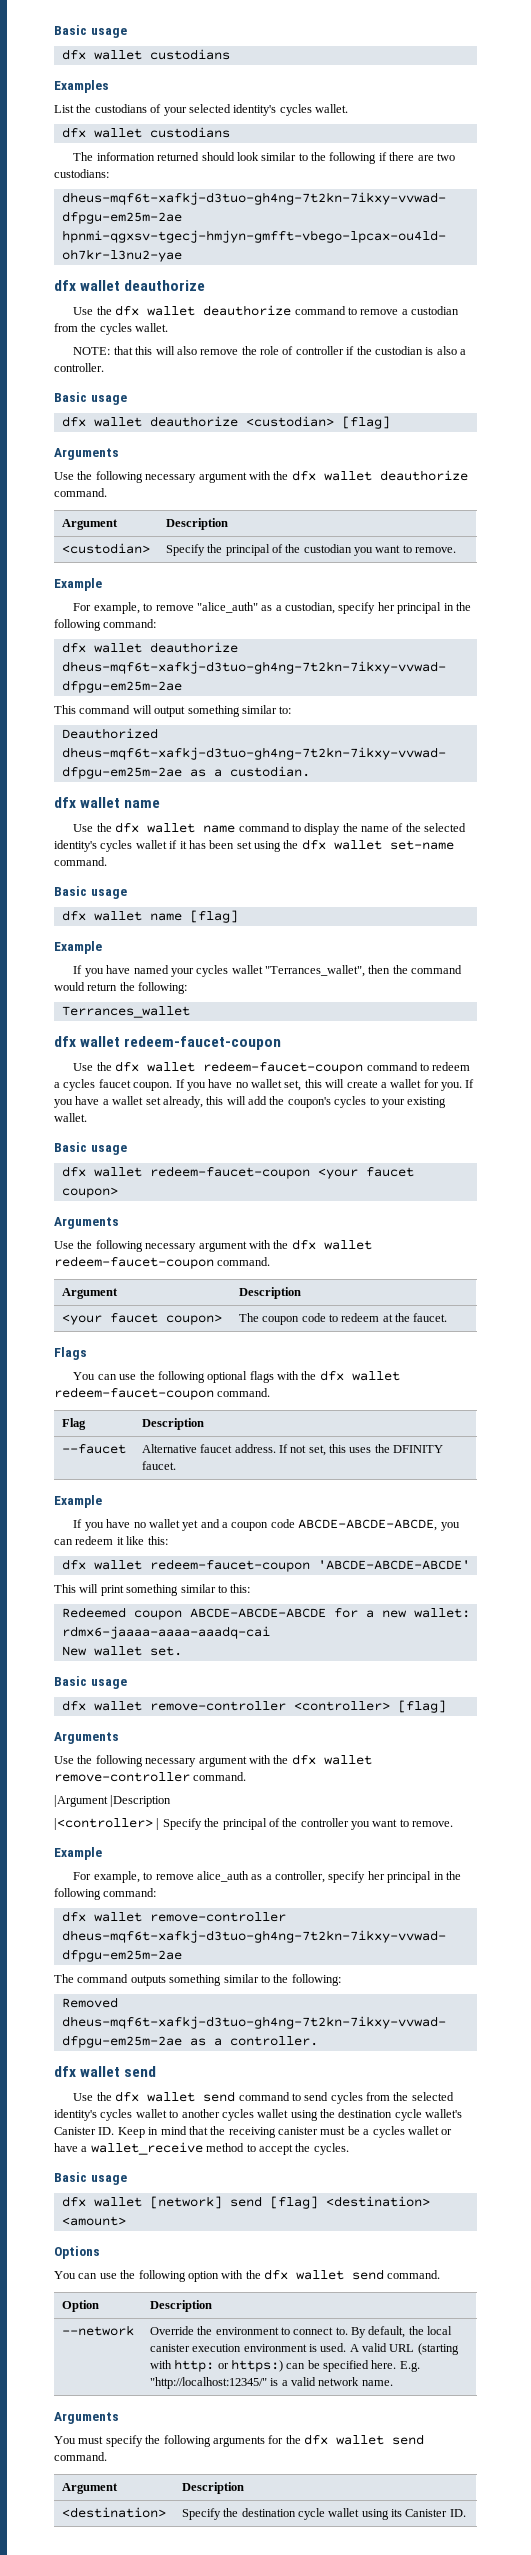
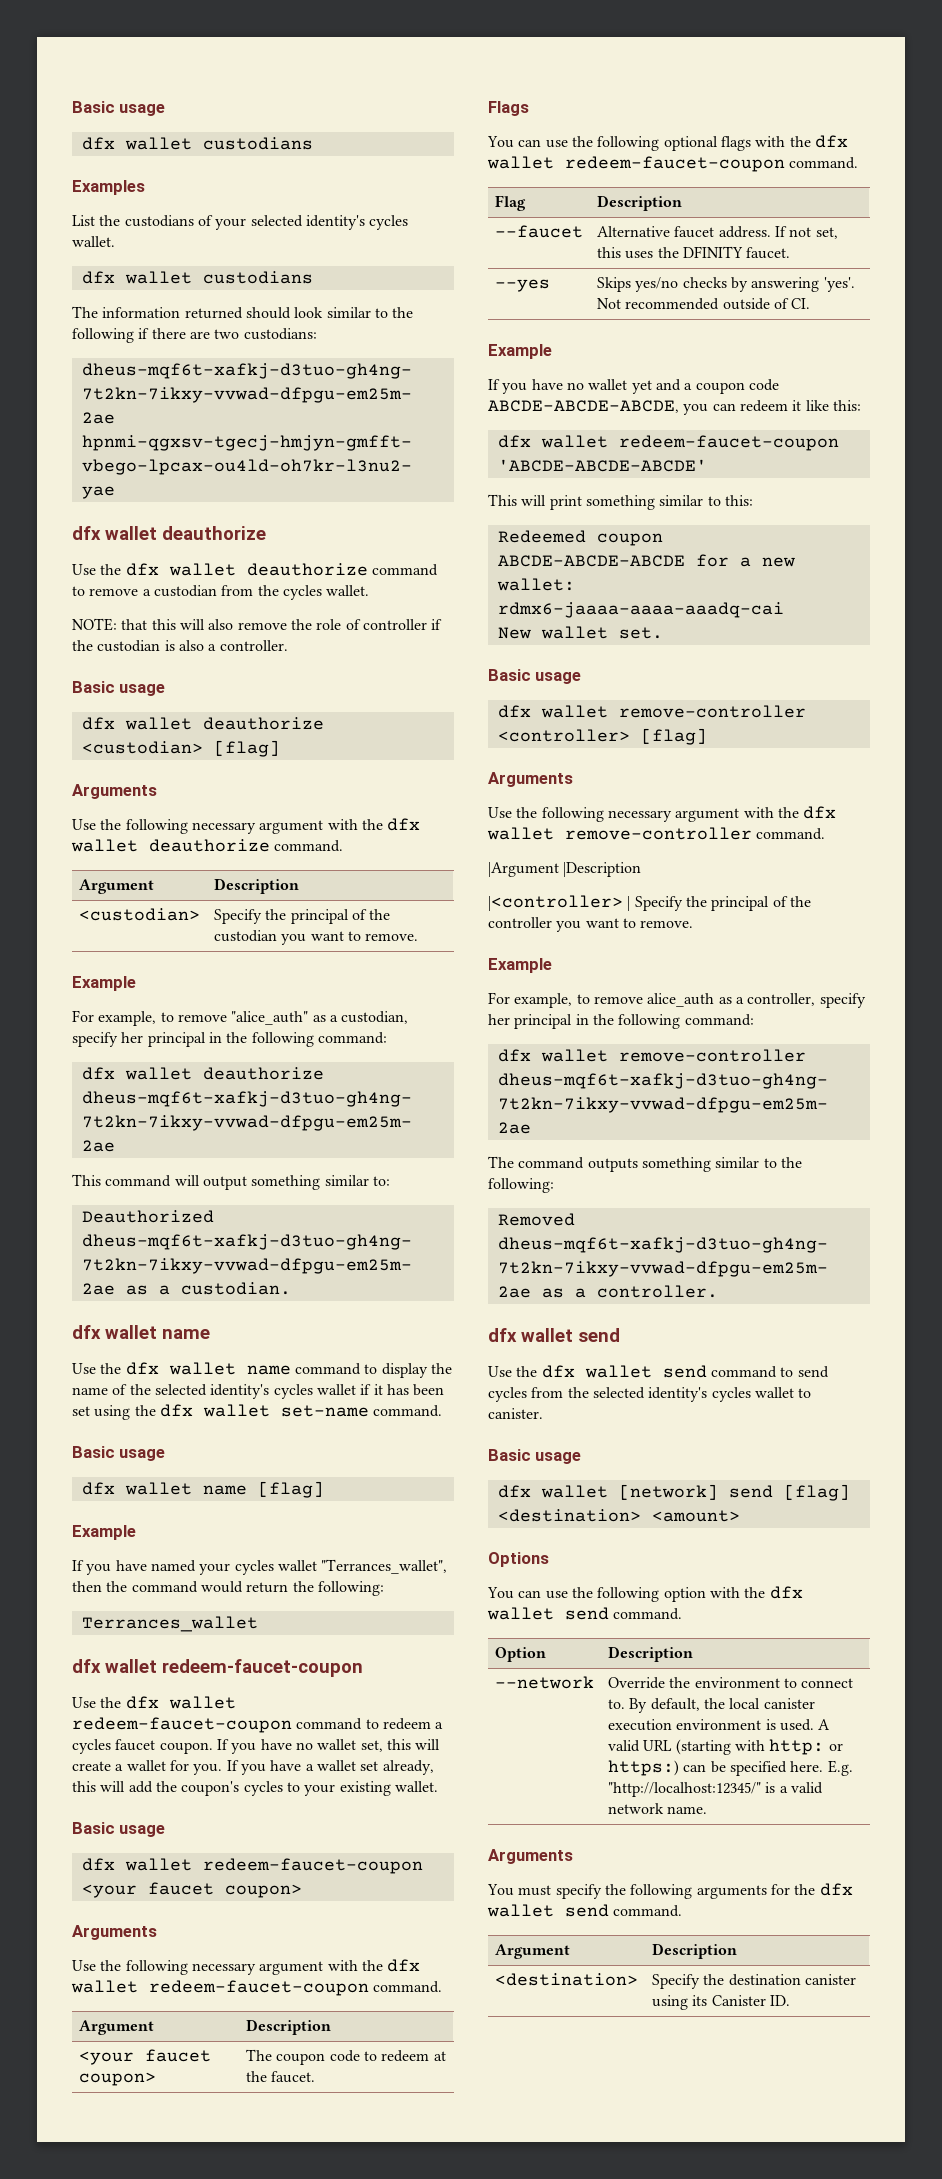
+ --yes | Skips yes/no checks by answering 'yes'. Not recommended outside of CI.
- Use the dfx wallet send command to send cycles from the selected identity's cycles wallet to another cycles wallet using the destination cycle wallet's Canister ID. Keep in mind that the receiving canister must be a cycles wallet or have a wallet_receive method to accept the cycles.
+ Use the dfx wallet send command to send cycles from the selected identity's cycles wallet to canister.
- <destination> | Specify the destination cycle wallet using its Canister ID.
+ <destination> | Specify the destination canister using its Canister ID.

